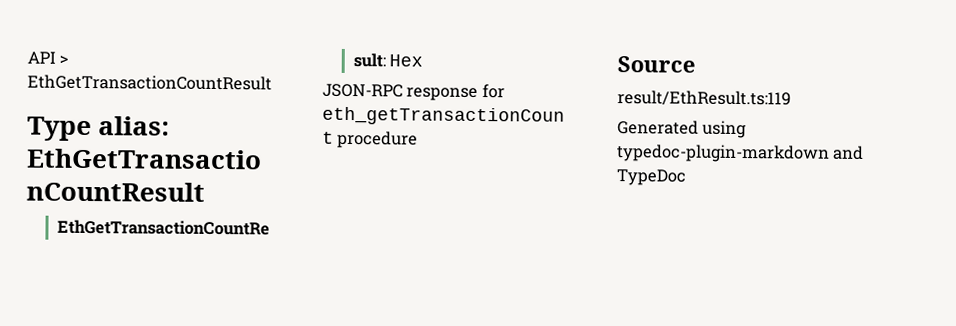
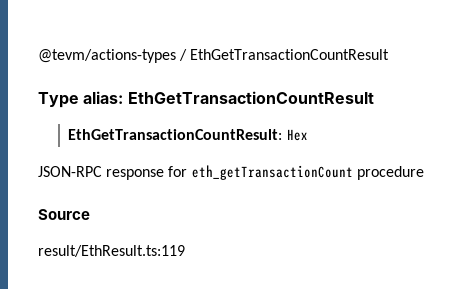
- API > EthGetTransactionCountResult
+ @tevm/actions-types / EthGetTransactionCountResult
- Generated using typedoc-plugin-markdown and TypeDoc

